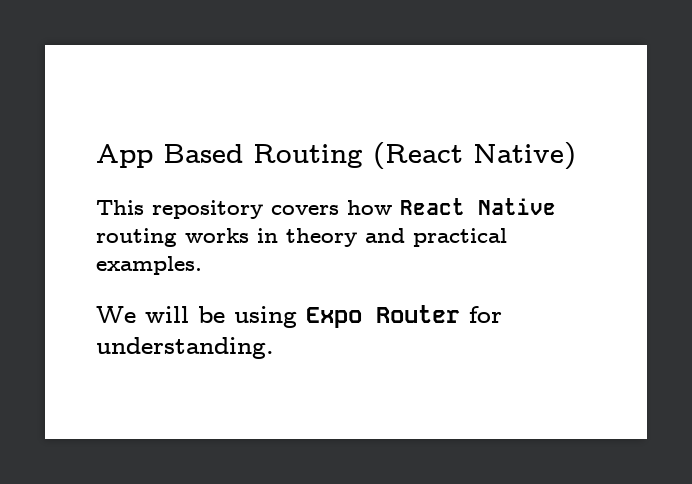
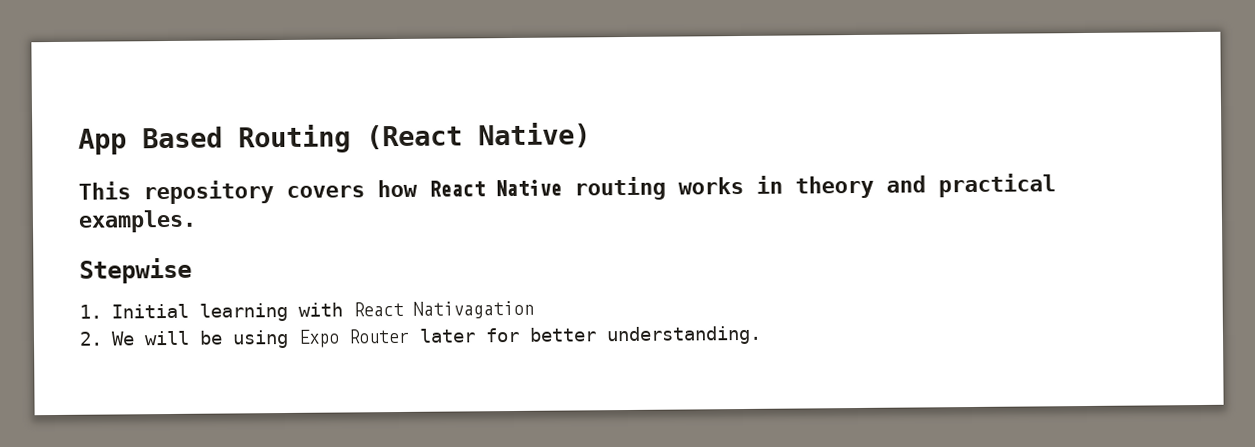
- We will be using Expo Router for understanding.
+ Stepwise
+ 1. Initial learning with React Nativagation
+ 2. We will be using Expo Router later for better understanding.

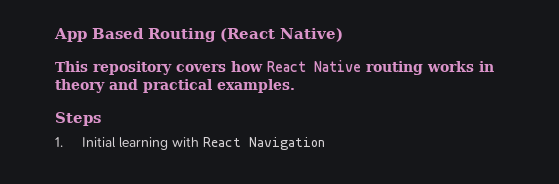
- Stepwise
+ Steps
- 1. Initial learning with React Nativagation
- 2. We will be using Expo Router later for better understanding.
+ 1. Initial learning with React Navigation

